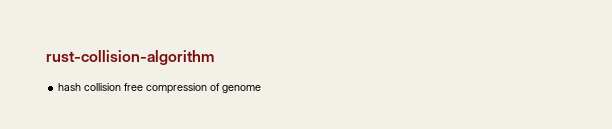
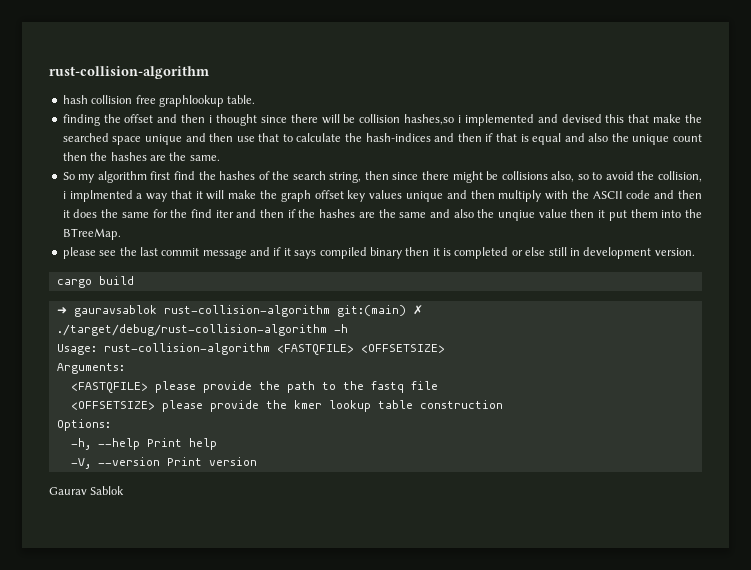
- hash collision free compression of genome
+ hash collision free graphlookup table.
+ finding the offset and then i thought since there will be collision hashes,so i implemented and devised this that make the searched space unique and then use that to calculate the hash-indices and then if that is equal and also the unique count then the hashes are the same.
+ So my algorithm first find the hashes of the search string, then since there might be collisions also, so to avoid the collision, i implmented a way that it will make the graph offset key values unique and then multiply with the ASCII code and then it does the same for the find iter and then if the hashes are the same and also the unqiue value then it put them into the BTreeMap.
+ please see the last commit message and if it says compiled binary then it is completed or else still in development version.
+ cargo build
+ ➜ gauravsablok rust-collision-algorithm git:(main) ✗ ./target/debug/rust-collision-algorithm -h
+ Usage: rust-collision-algorithm <FASTQFILE> <OFFSETSIZE>
+ Arguments:
+ <FASTQFILE> please provide the path to the fastq file
+ <OFFSETSIZE> please provide the kmer lookup table construction
+ Options:
+ -h, --help Print help
+ -V, --version Print version
+ Gaurav Sablok

